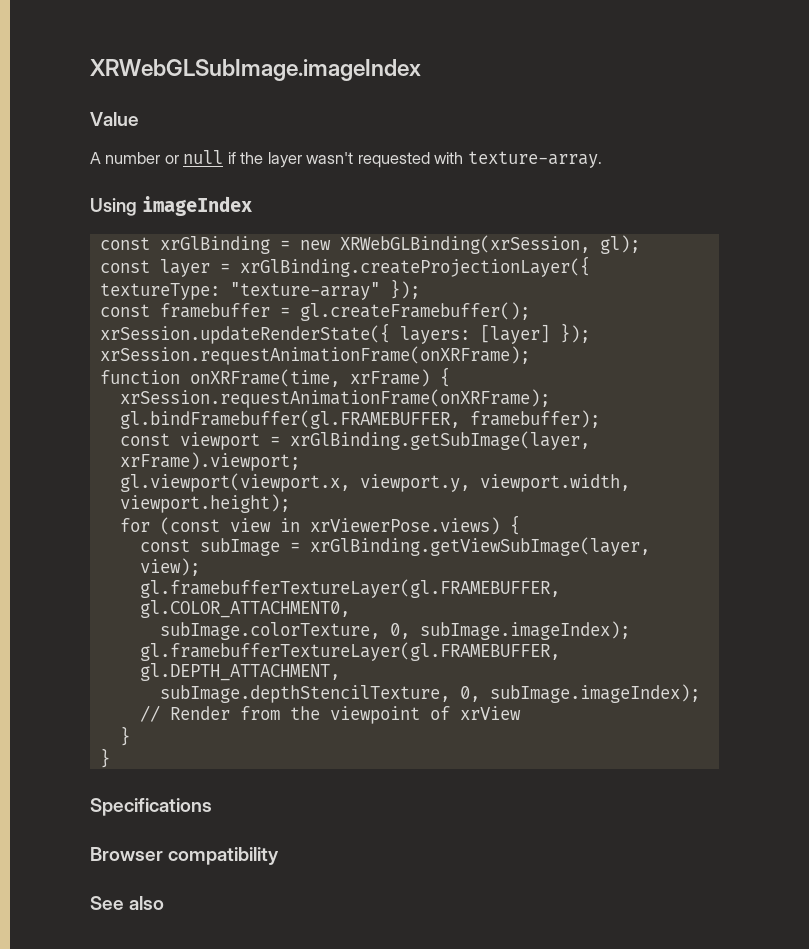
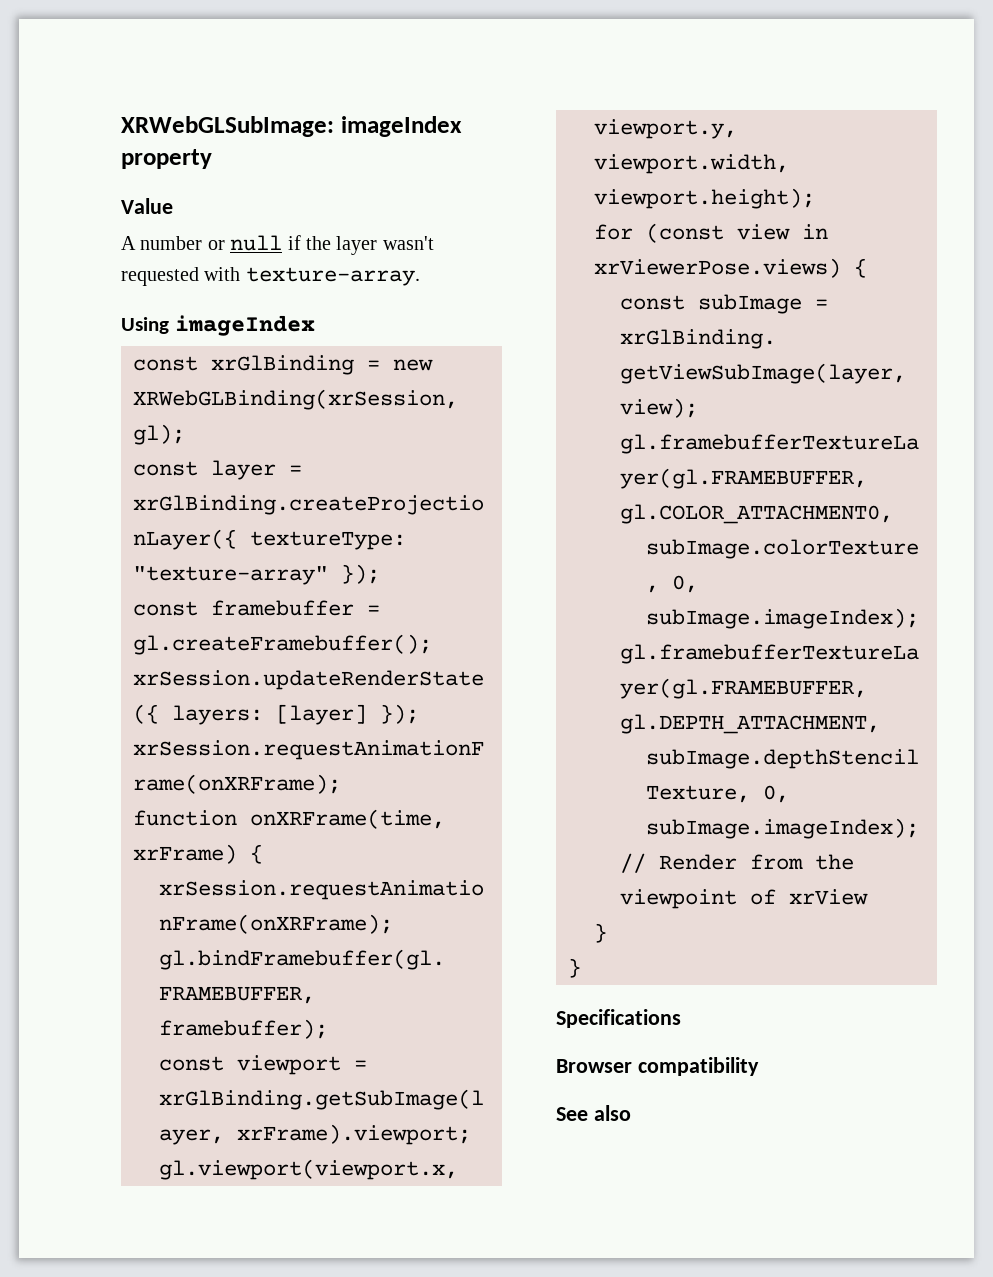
- XRWebGLSubImage.imageIndex
+ XRWebGLSubImage: imageIndex property

